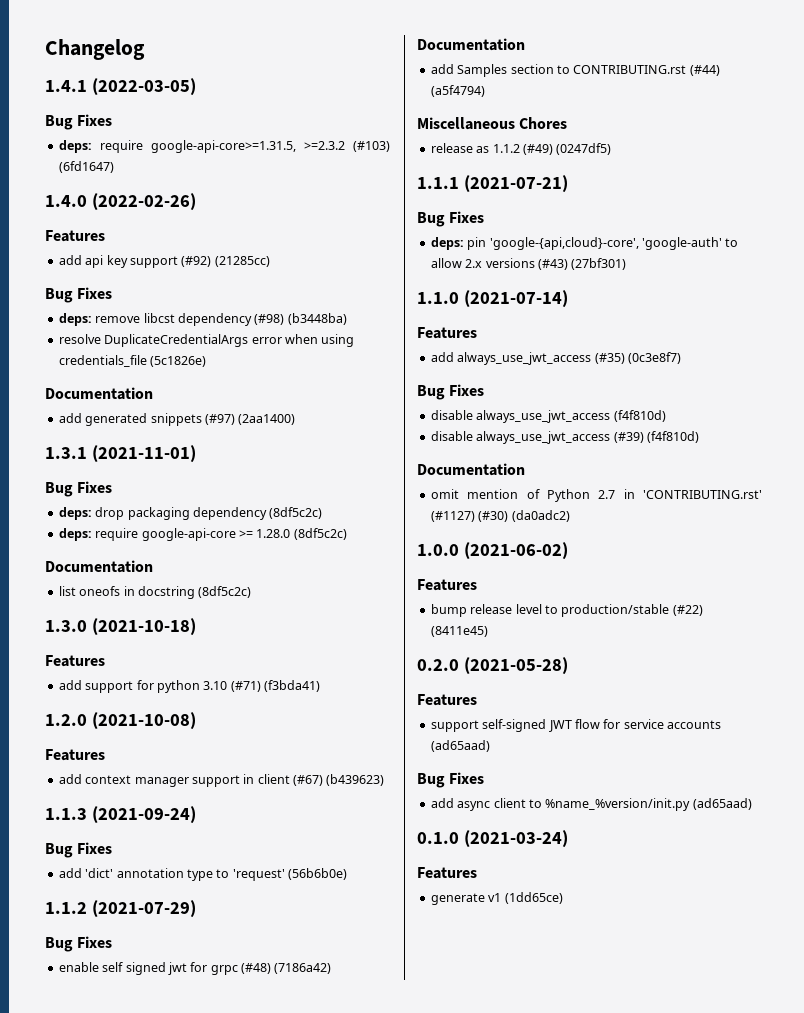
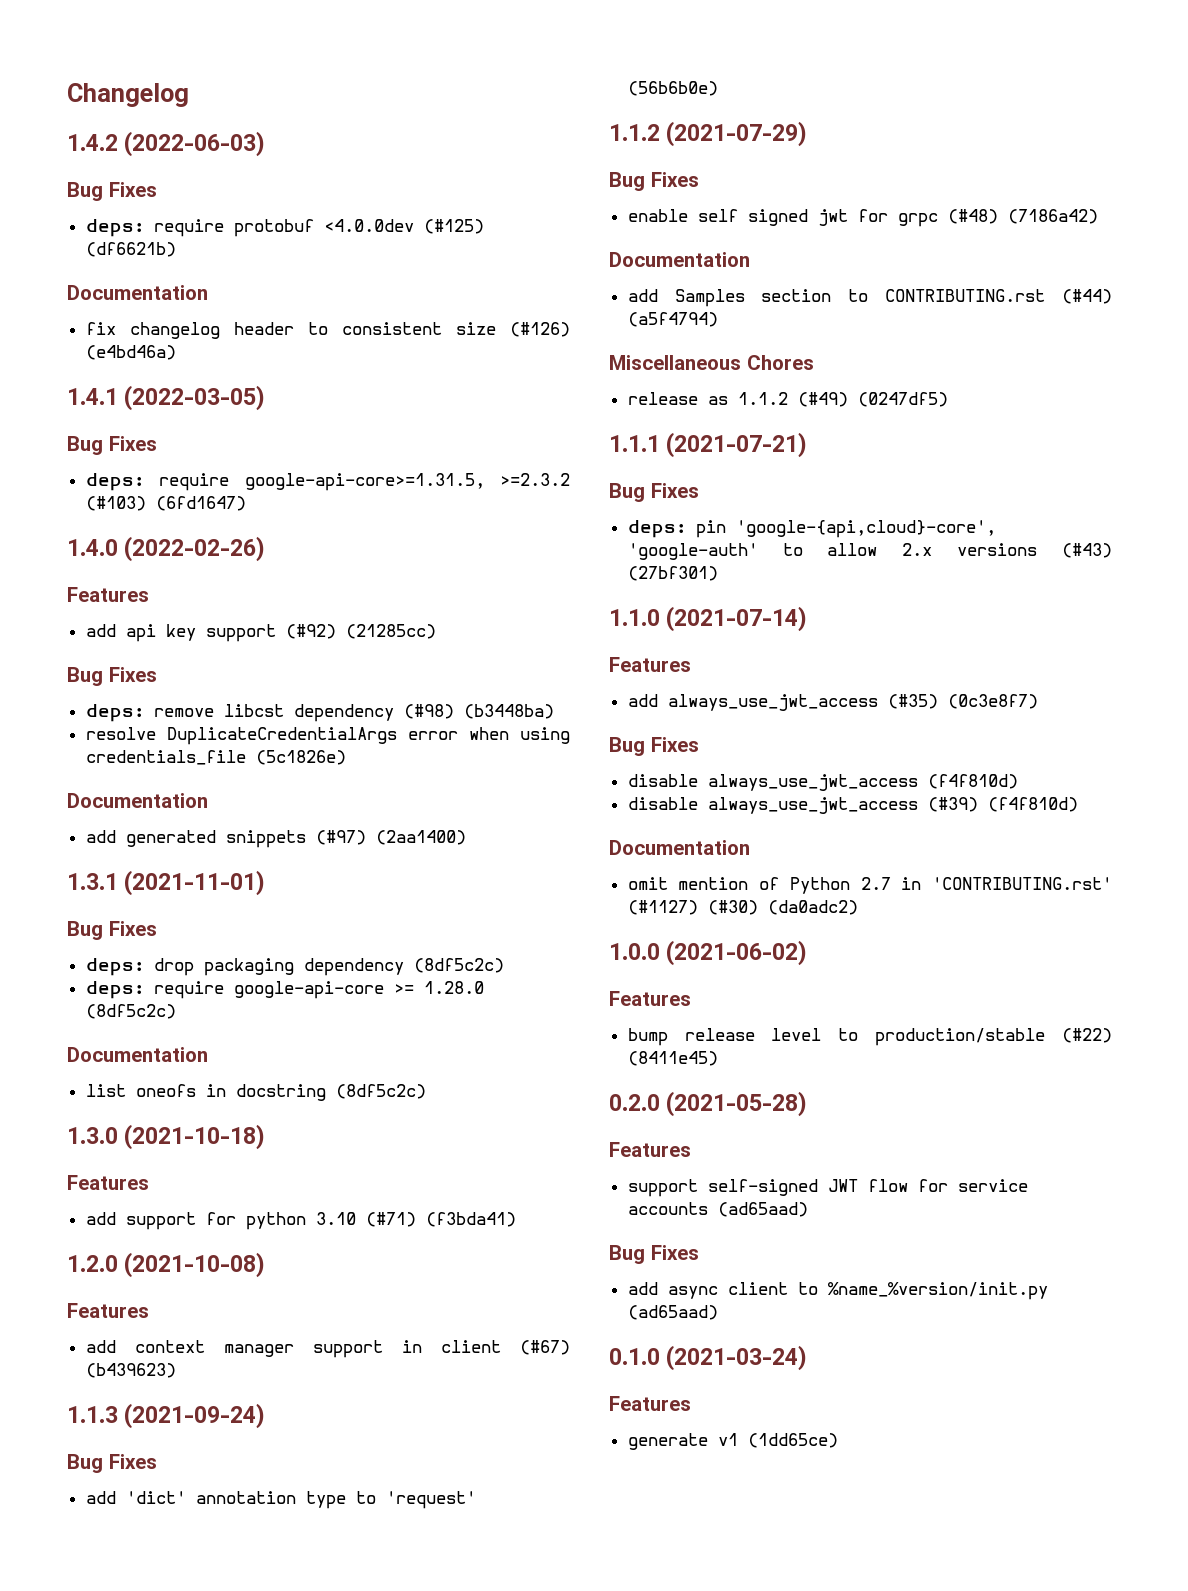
+ 1.4.2 (2022-06-03)
+ Bug Fixes
+ deps: require protobuf <4.0.0dev (#125) (df6621b)
+ Documentation
+ fix changelog header to consistent size (#126) (e4bd46a)

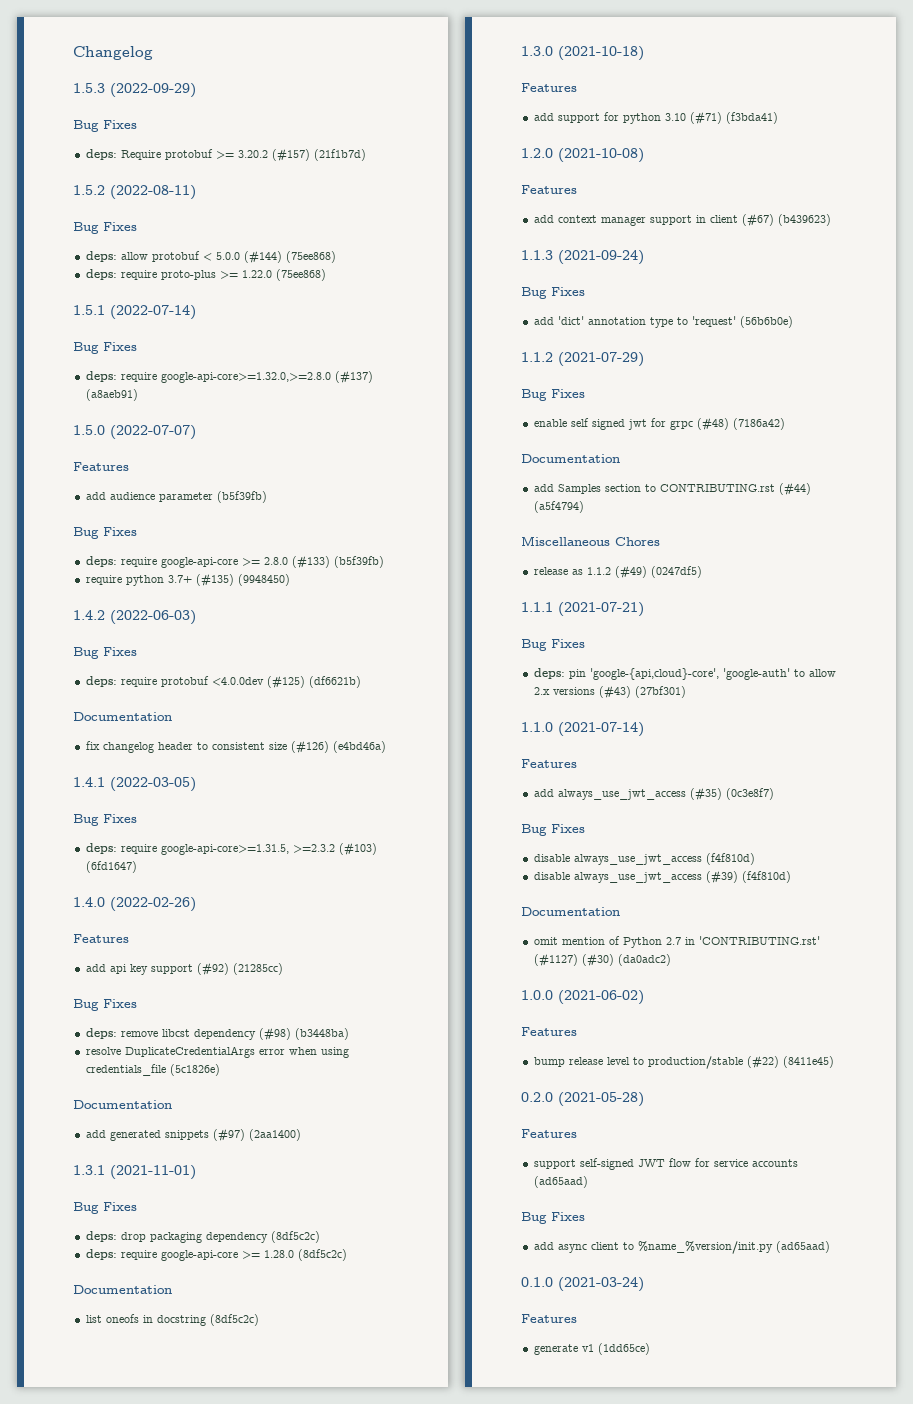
+ 1.5.3 (2022-09-29)
+ Bug Fixes
+ deps: Require protobuf >= 3.20.2 (#157) (21f1b7d)
+ 1.5.2 (2022-08-11)
+ Bug Fixes
+ deps: allow protobuf < 5.0.0 (#144) (75ee868)
+ deps: require proto-plus >= 1.22.0 (75ee868)
+ 1.5.1 (2022-07-14)
+ Bug Fixes
+ deps: require google-api-core>=1.32.0,>=2.8.0 (#137) (a8aeb91)
+ 1.5.0 (2022-07-07)
+ Features
+ add audience parameter (b5f39fb)
+ Bug Fixes
+ deps: require google-api-core >= 2.8.0 (#133) (b5f39fb)
+ require python 3.7+ (#135) (9948450)

